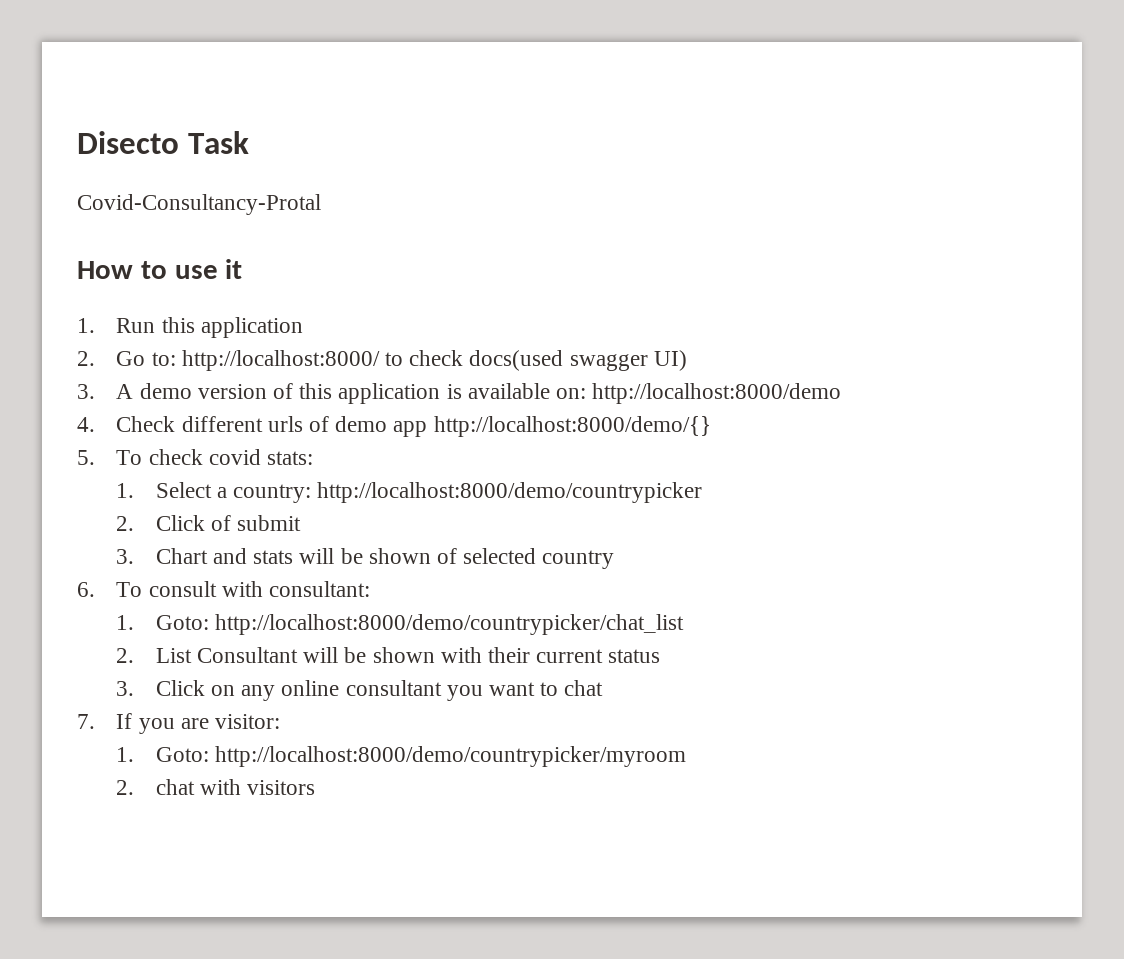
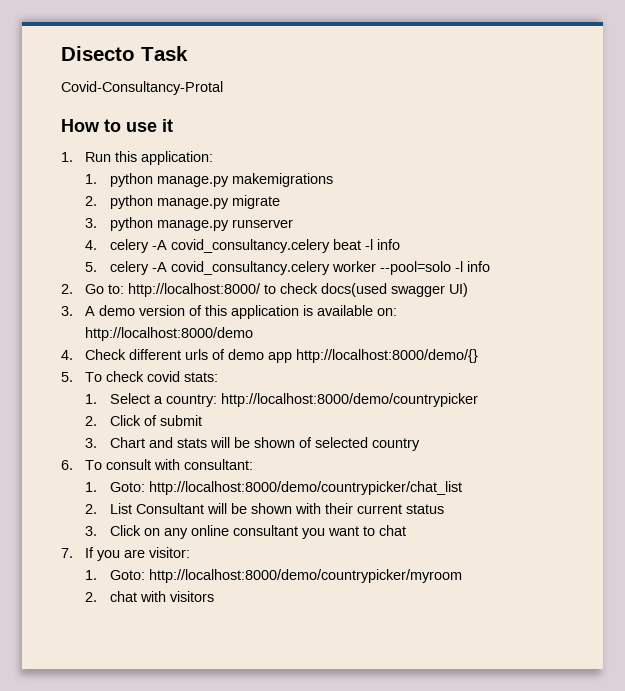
- 1. Run this application
+ 1. Run this application:
+ 1. python manage.py makemigrations
+ 2. python manage.py migrate
+ 3. python manage.py runserver
+ 4. celery -A covid_consultancy.celery beat -l info
+ 5. celery -A covid_consultancy.celery worker --pool=solo -l info

